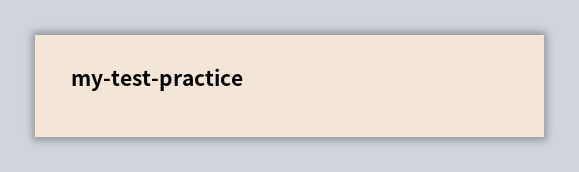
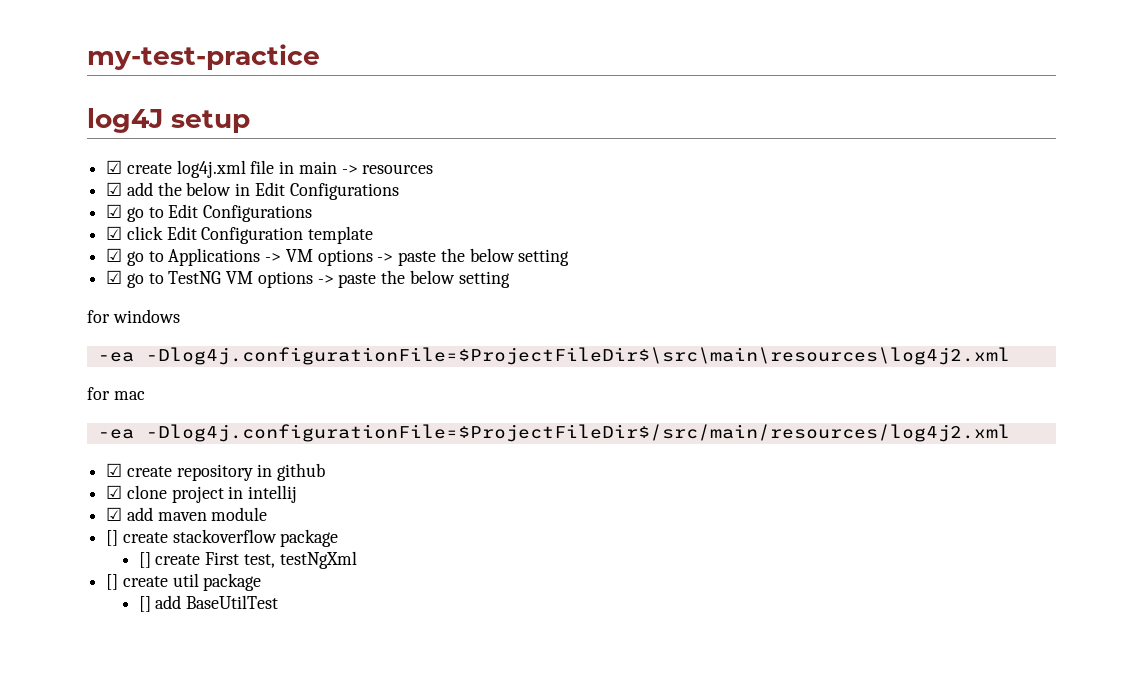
+ log4J setup
+ ☑ create log4j.xml file in main -> resources
+ ☑ add the below in Edit Configurations
+ ☑ go to Edit Configurations
+ ☑ click Edit Configuration template
+ ☑ go to Applications -> VM options -> paste the below setting
+ ☑ go to TestNG VM options -> paste the below setting
+ for windows
+ -ea -Dlog4j.configurationFile=$ProjectFileDir$\src\main\resources\log4j2.xml
+ for mac
+ -ea -Dlog4j.configurationFile=$ProjectFileDir$/src/main/resources/log4j2.xml
+ ☑ create repository in github
+ ☑ clone project in intellij
+ ☑ add maven module
+ [] create stackoverflow package
+ [] create First test, testNgXml
+ [] create util package
+ [] add BaseUtilTest

